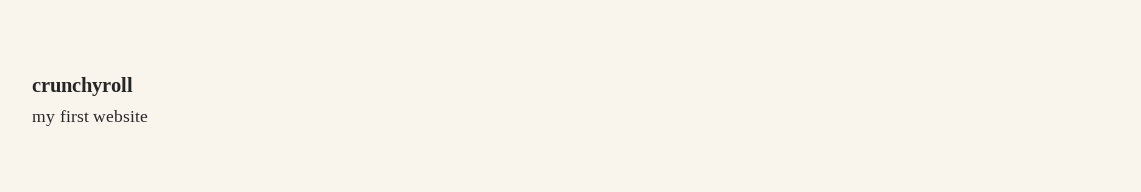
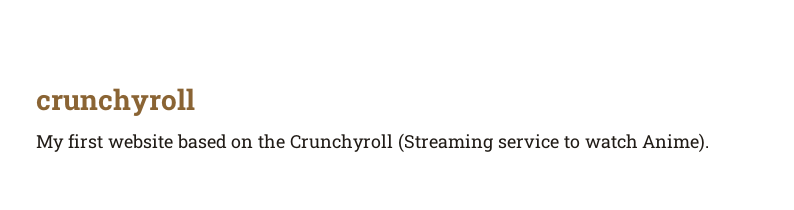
- my first website
+ My first website based on the Crunchyroll (Streaming service to watch Anime).

